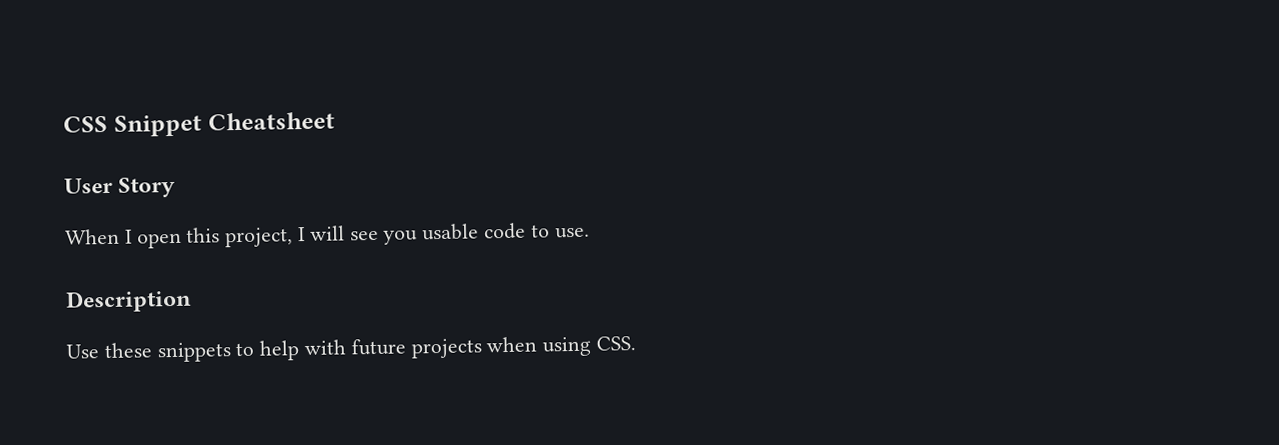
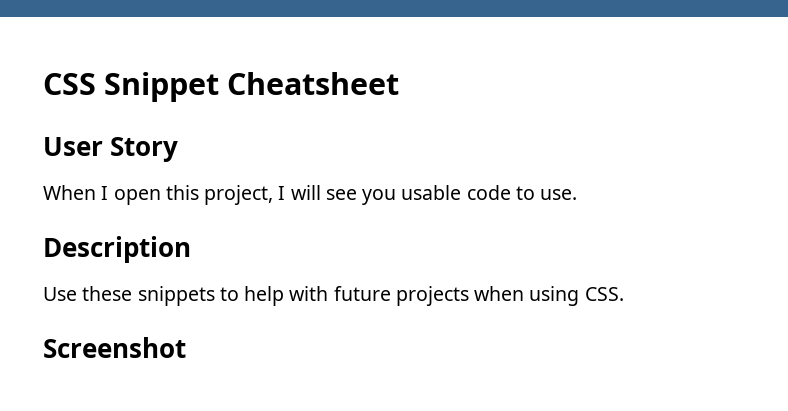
+ Screenshot

